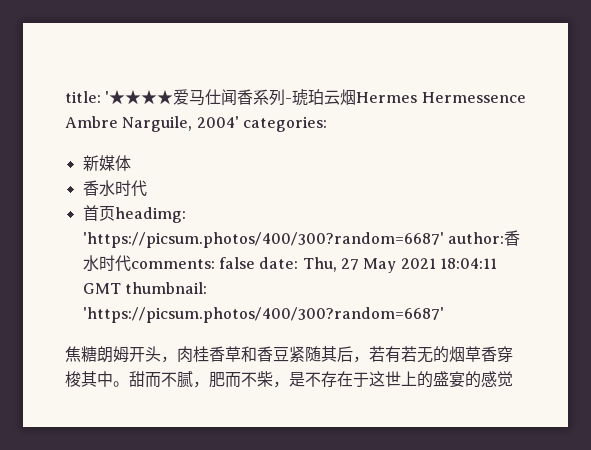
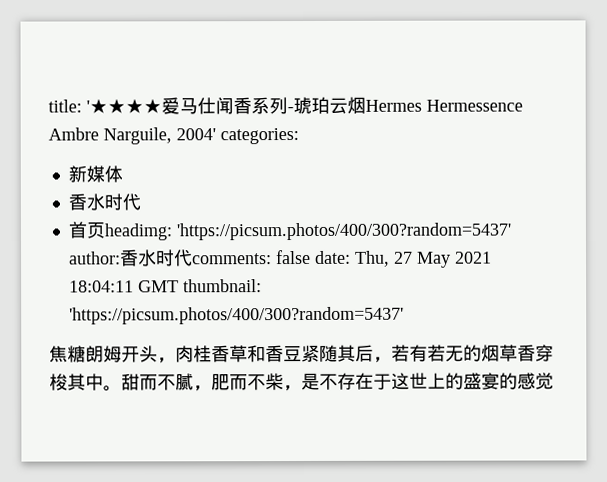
- 首页headimg: 'https://picsum.photos/400/300?random=6687' author:香水时代comments: false date: Thu, 27 May 2021 18:04:11 GMT thumbnail: 'https://picsum.photos/400/300?random=6687'
+ 首页headimg: 'https://picsum.photos/400/300?random=5437' author:香水时代comments: false date: Thu, 27 May 2021 18:04:11 GMT thumbnail: 'https://picsum.photos/400/300?random=5437'

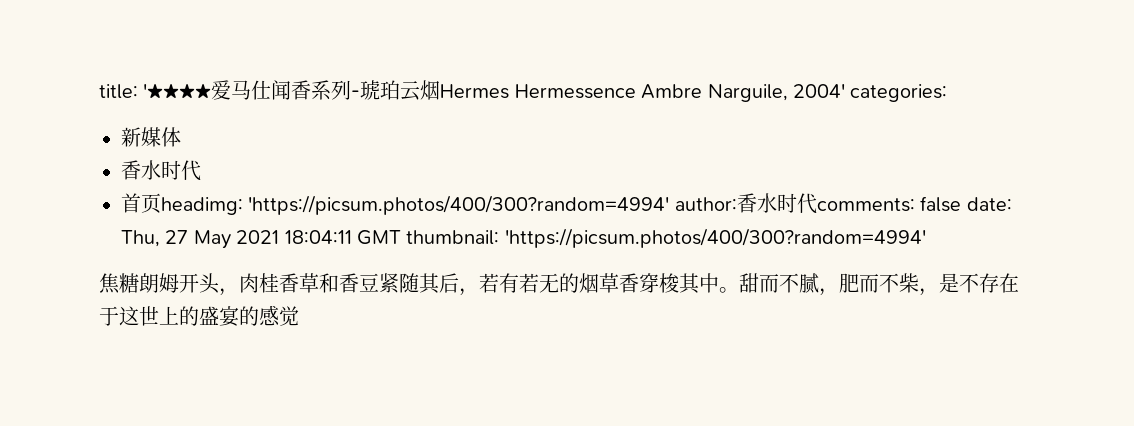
- 首页headimg: 'https://picsum.photos/400/300?random=5437' author:香水时代comments: false date: Thu, 27 May 2021 18:04:11 GMT thumbnail: 'https://picsum.photos/400/300?random=5437'
+ 首页headimg: 'https://picsum.photos/400/300?random=4994' author:香水时代comments: false date: Thu, 27 May 2021 18:04:11 GMT thumbnail: 'https://picsum.photos/400/300?random=4994'

